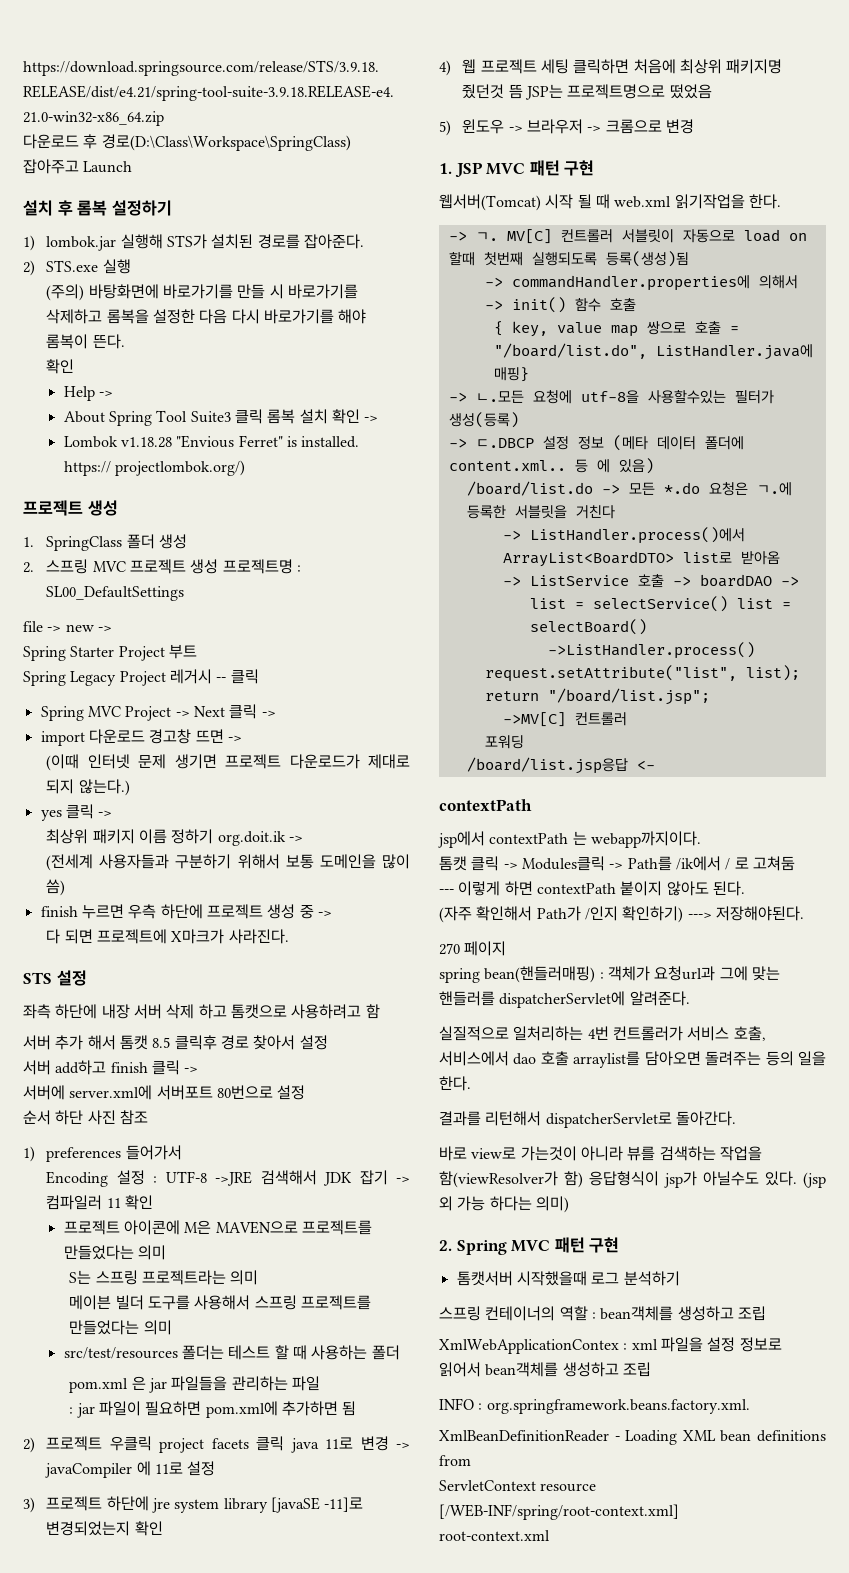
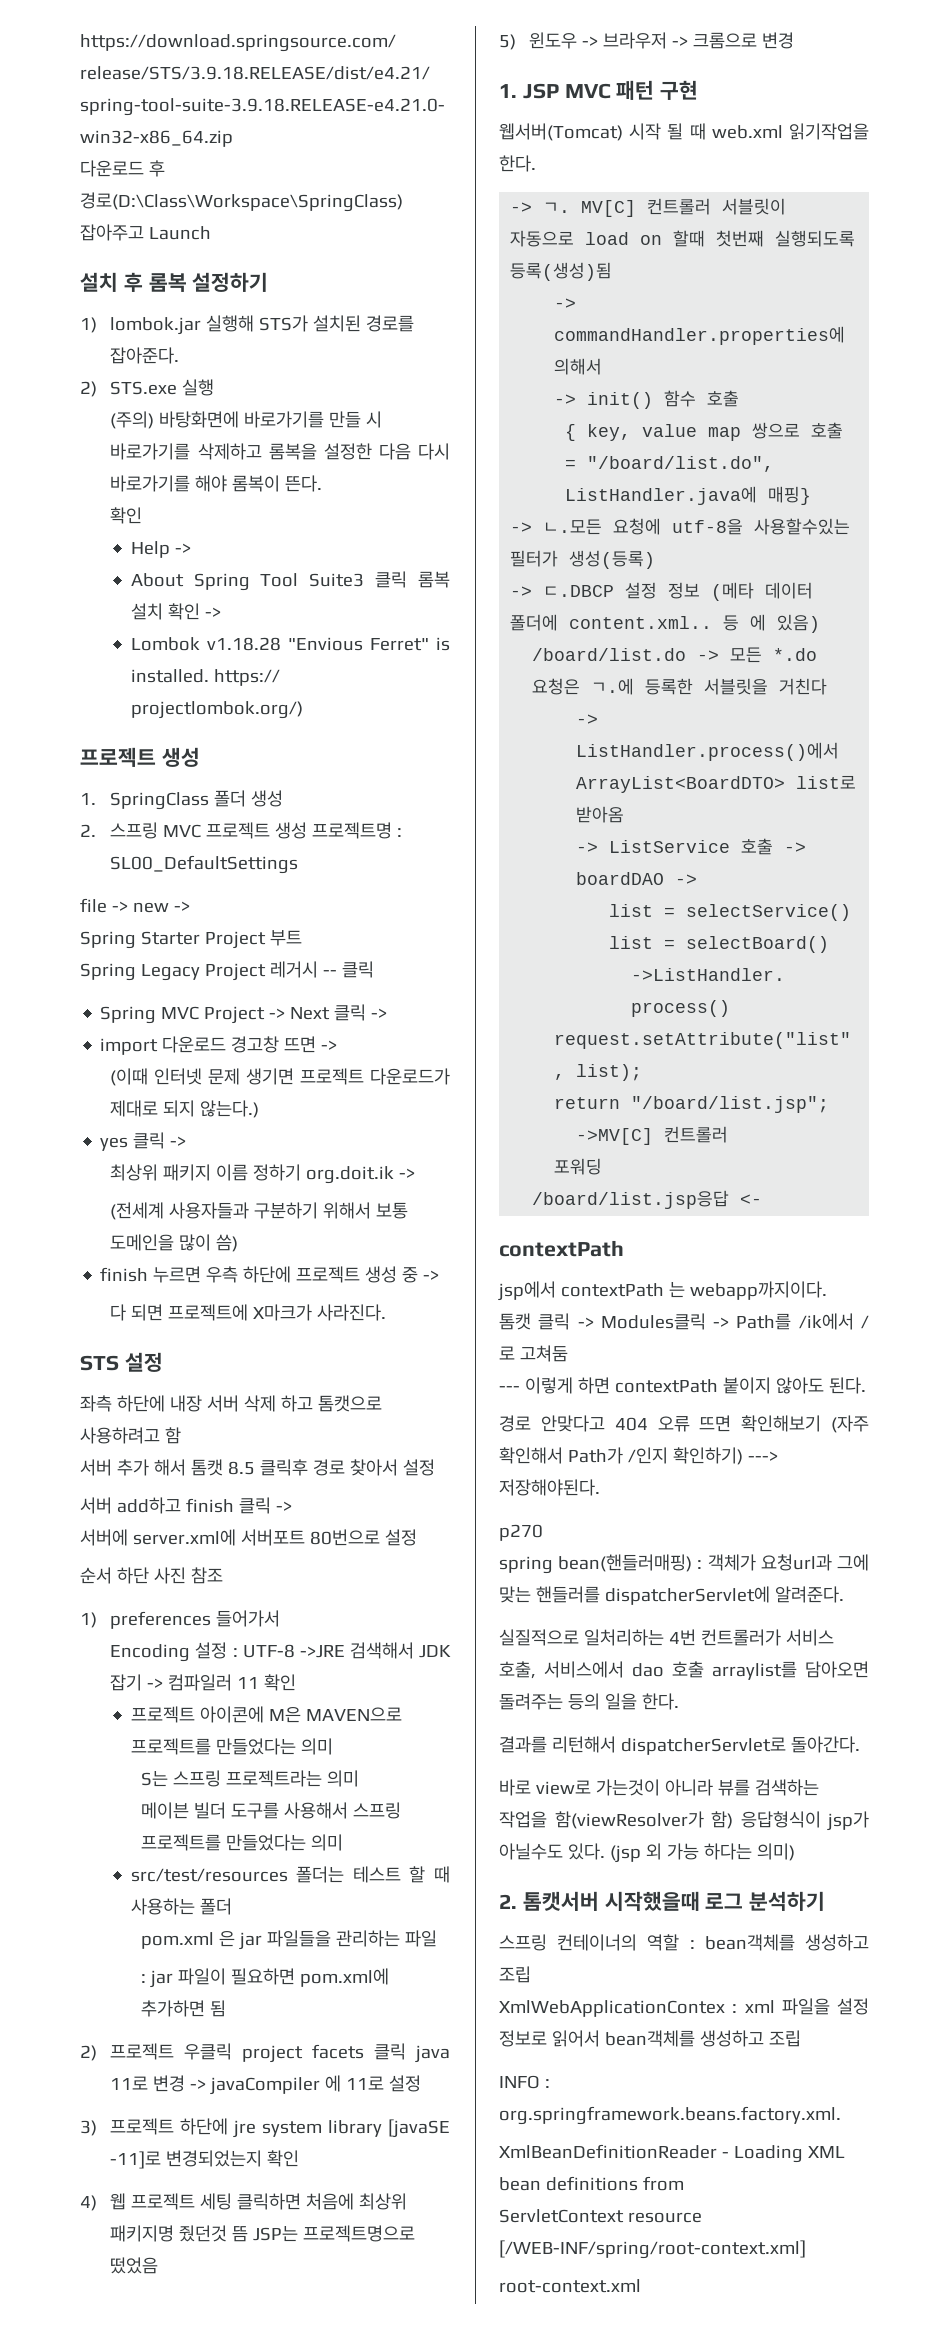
- (자주 확인해서 Path가 /인지 확인하기) ---> 저장해야된다.
+ 경로 안맞다고 404 오류 뜨면 확인해보기 (자주 확인해서 Path가 /인지 확인하기) ---> 저장해야된다.
- 270 페이지
+ p270
- 2. Spring MVC 패턴 구현
- 톰캣서버 시작했을때 로그 분석하기
+ 2. 톰캣서버 시작했을때 로그 분석하기

